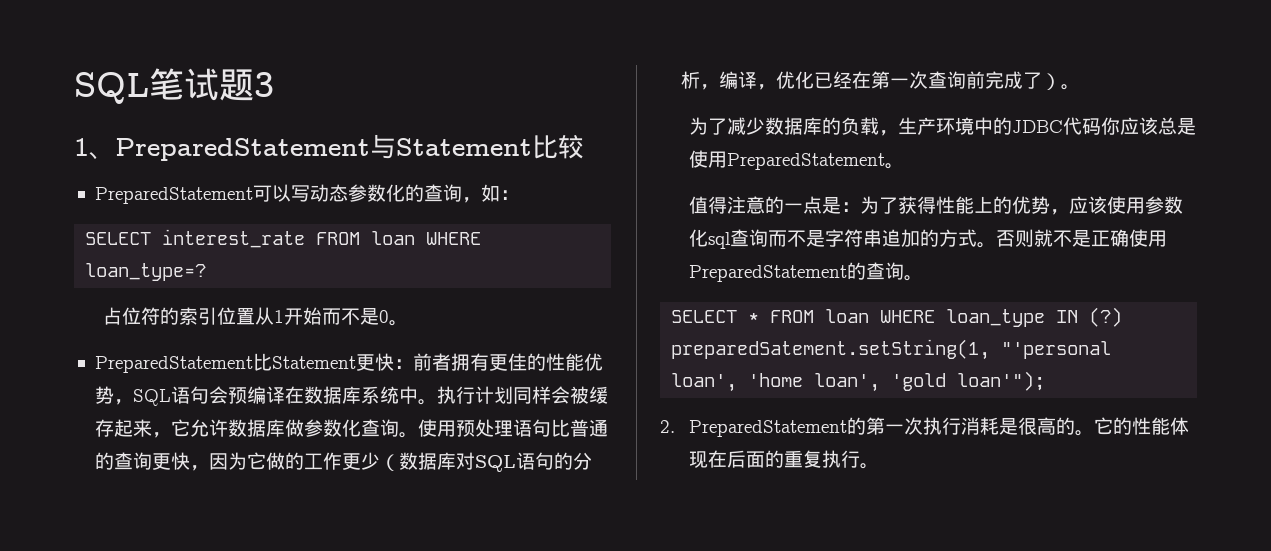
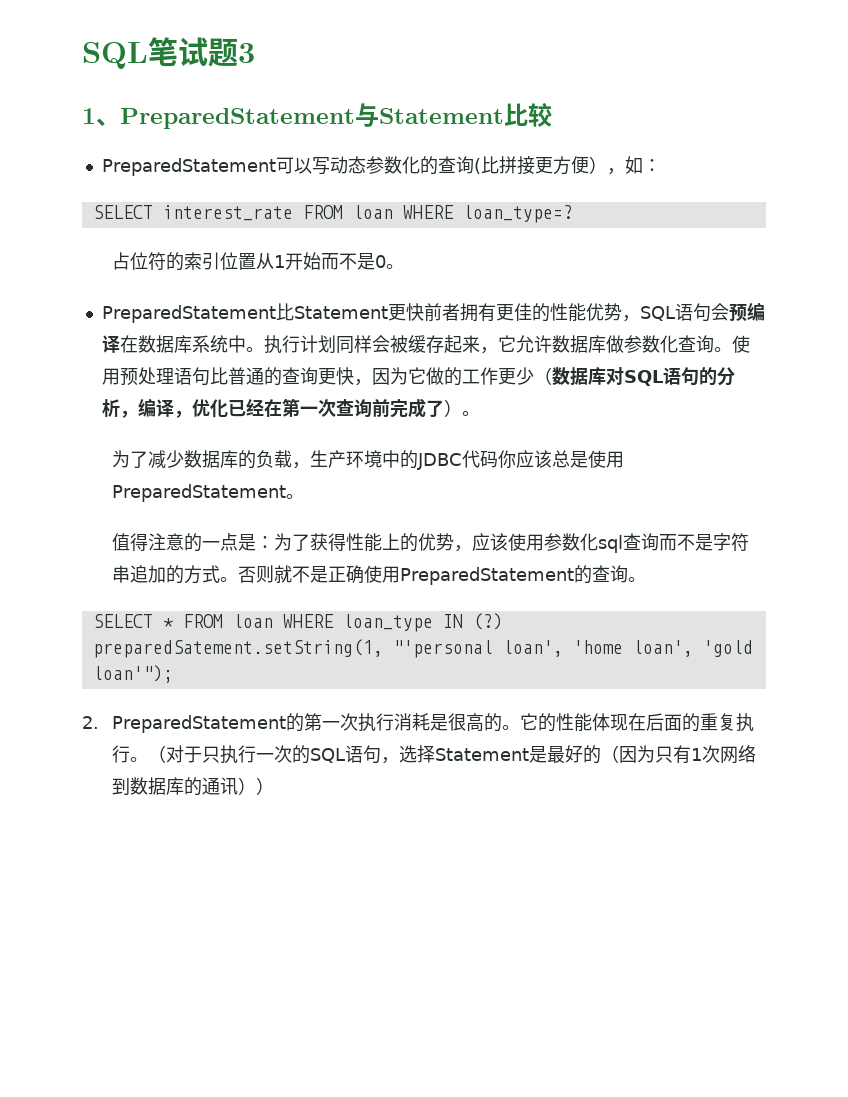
- PreparedStatement可以写动态参数化的查询，如：
+ PreparedStatement可以写动态参数化的查询(比拼接更方便），如：
- PreparedStatement比Statement更快：前者拥有更佳的性能优势，SQL语句会预编译在数据库系统中。
+ PreparedStatement比Statement更快前者拥有更佳的性能优势，SQL语句会预编译在数据库系统中。
+ （对于只执行一次的SQL语句，选择Statement是最好的（因为只有1次网络到数据库的通讯））

